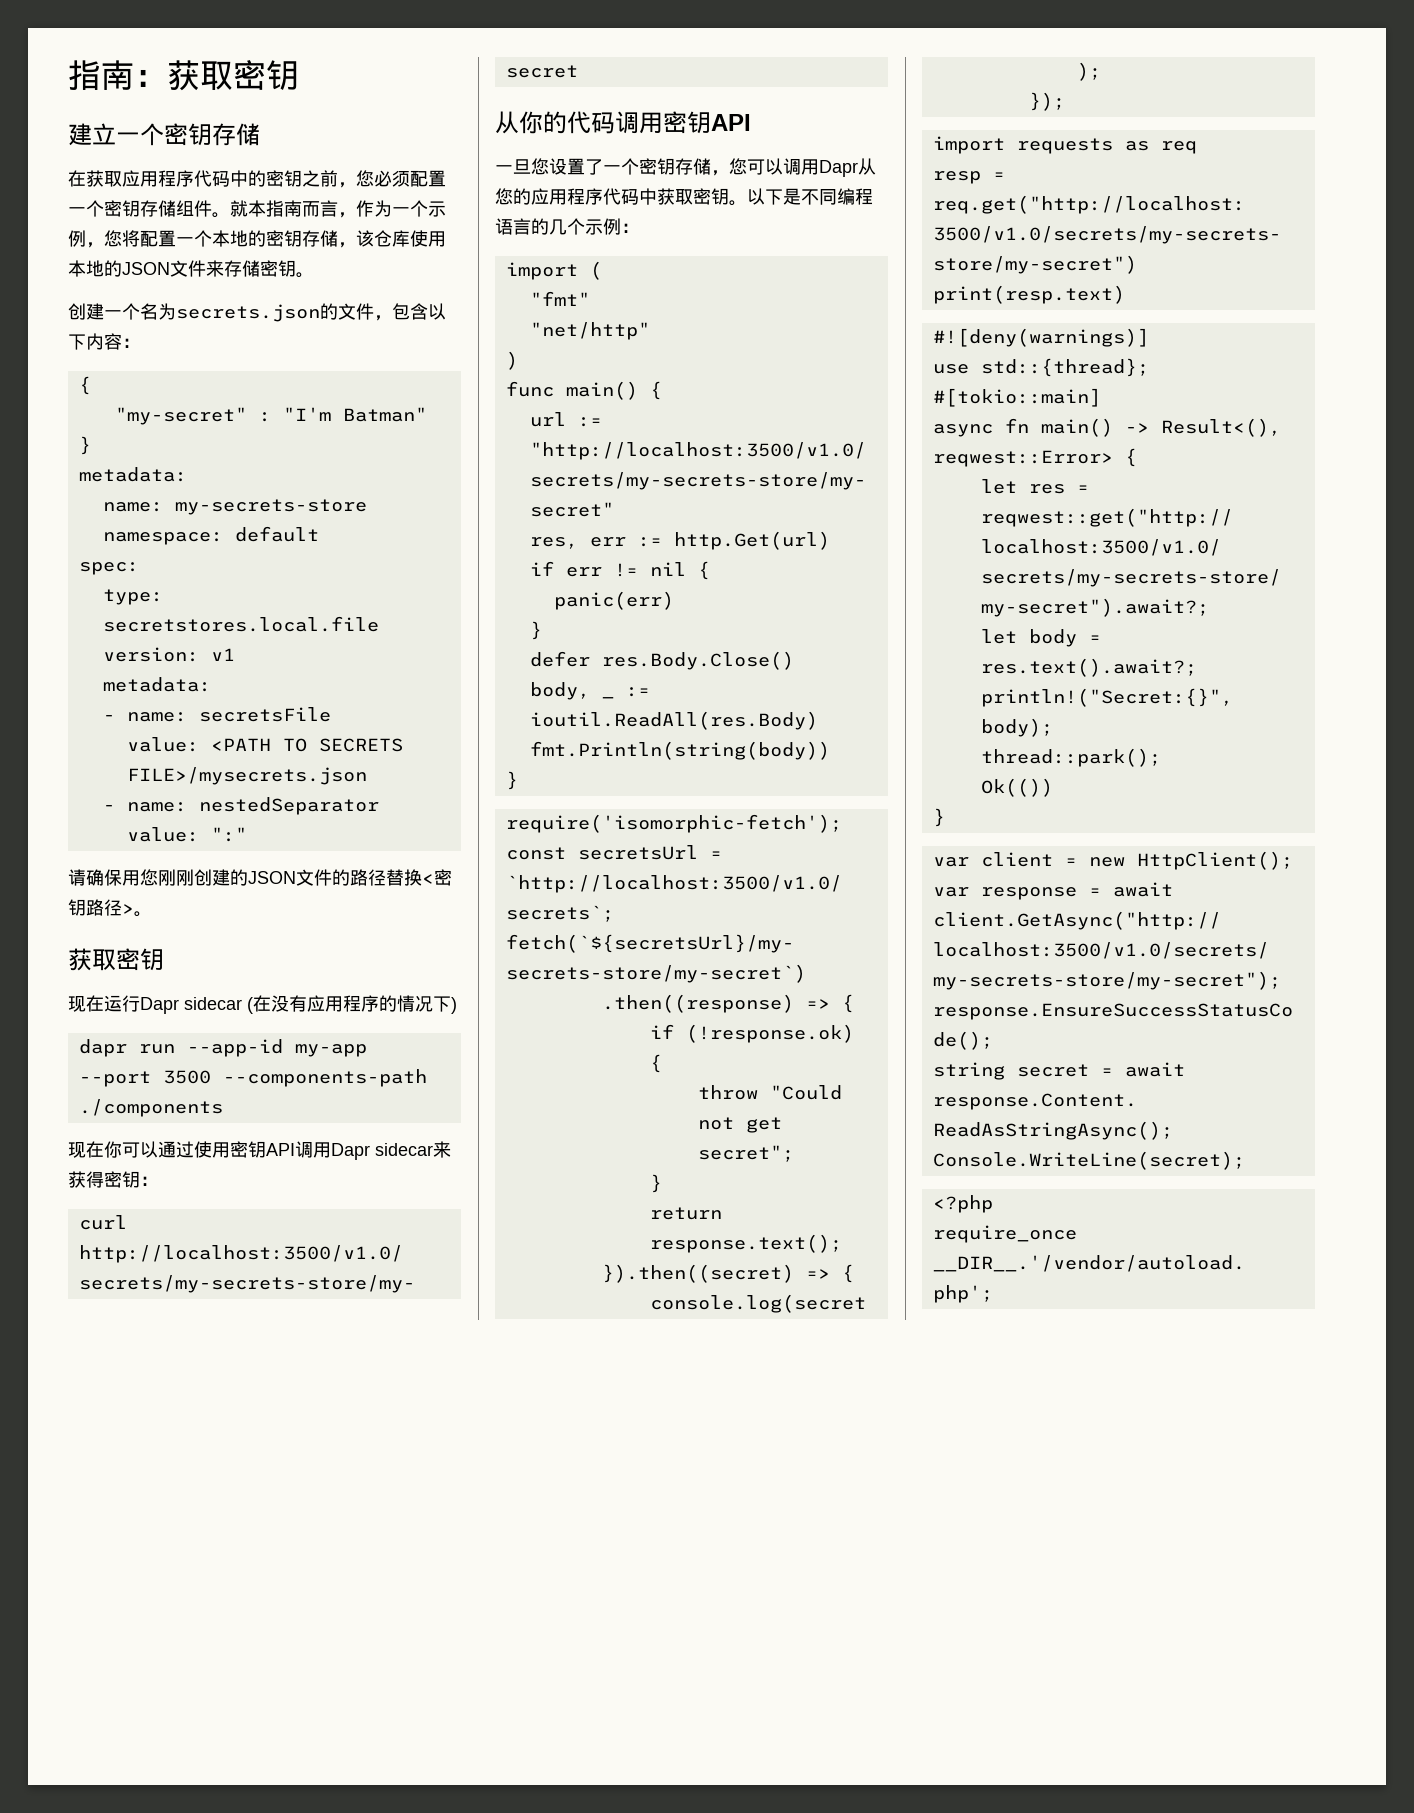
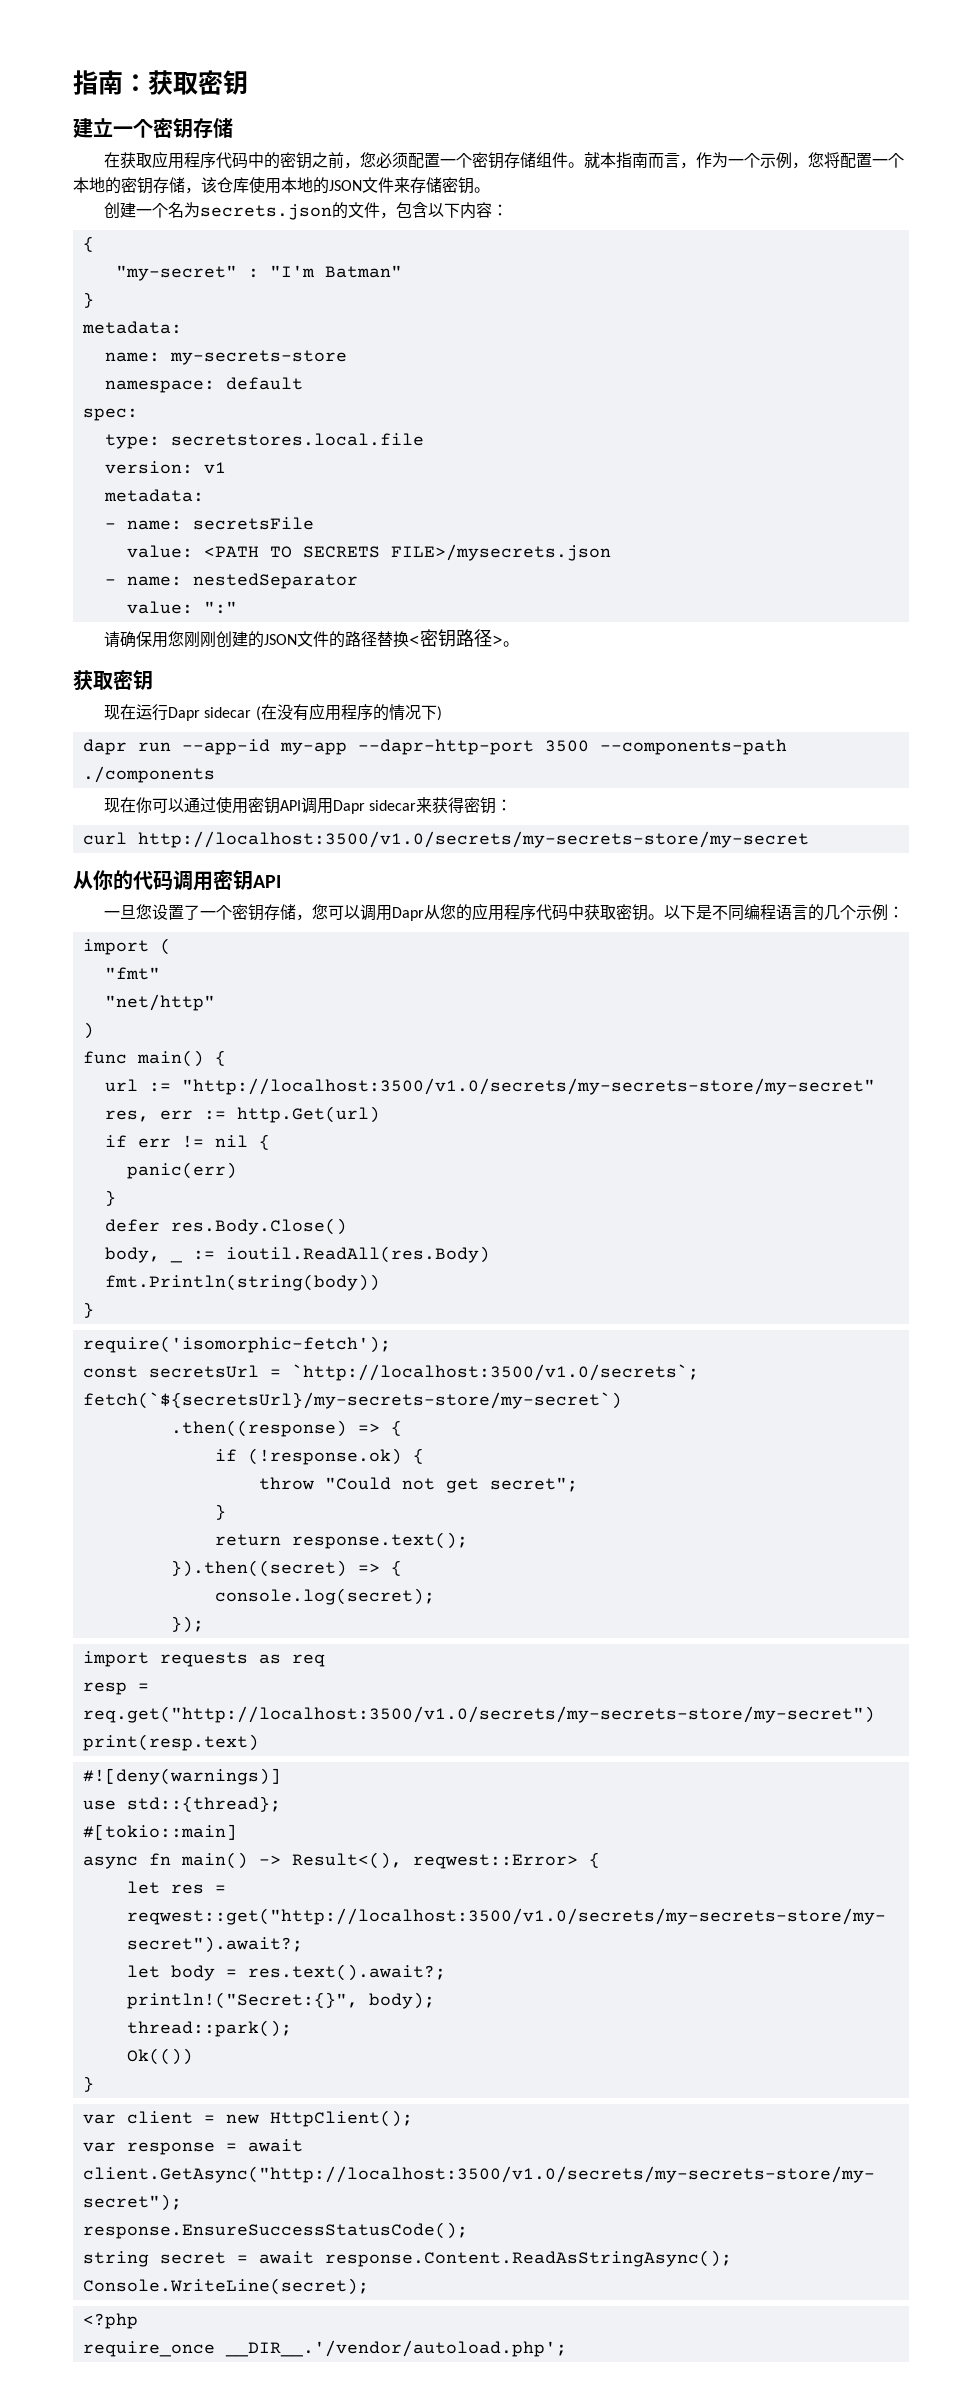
- dapr run --app-id my-app --port 3500 --components-path ./components
+ dapr run --app-id my-app --dapr-http-port 3500 --components-path ./components

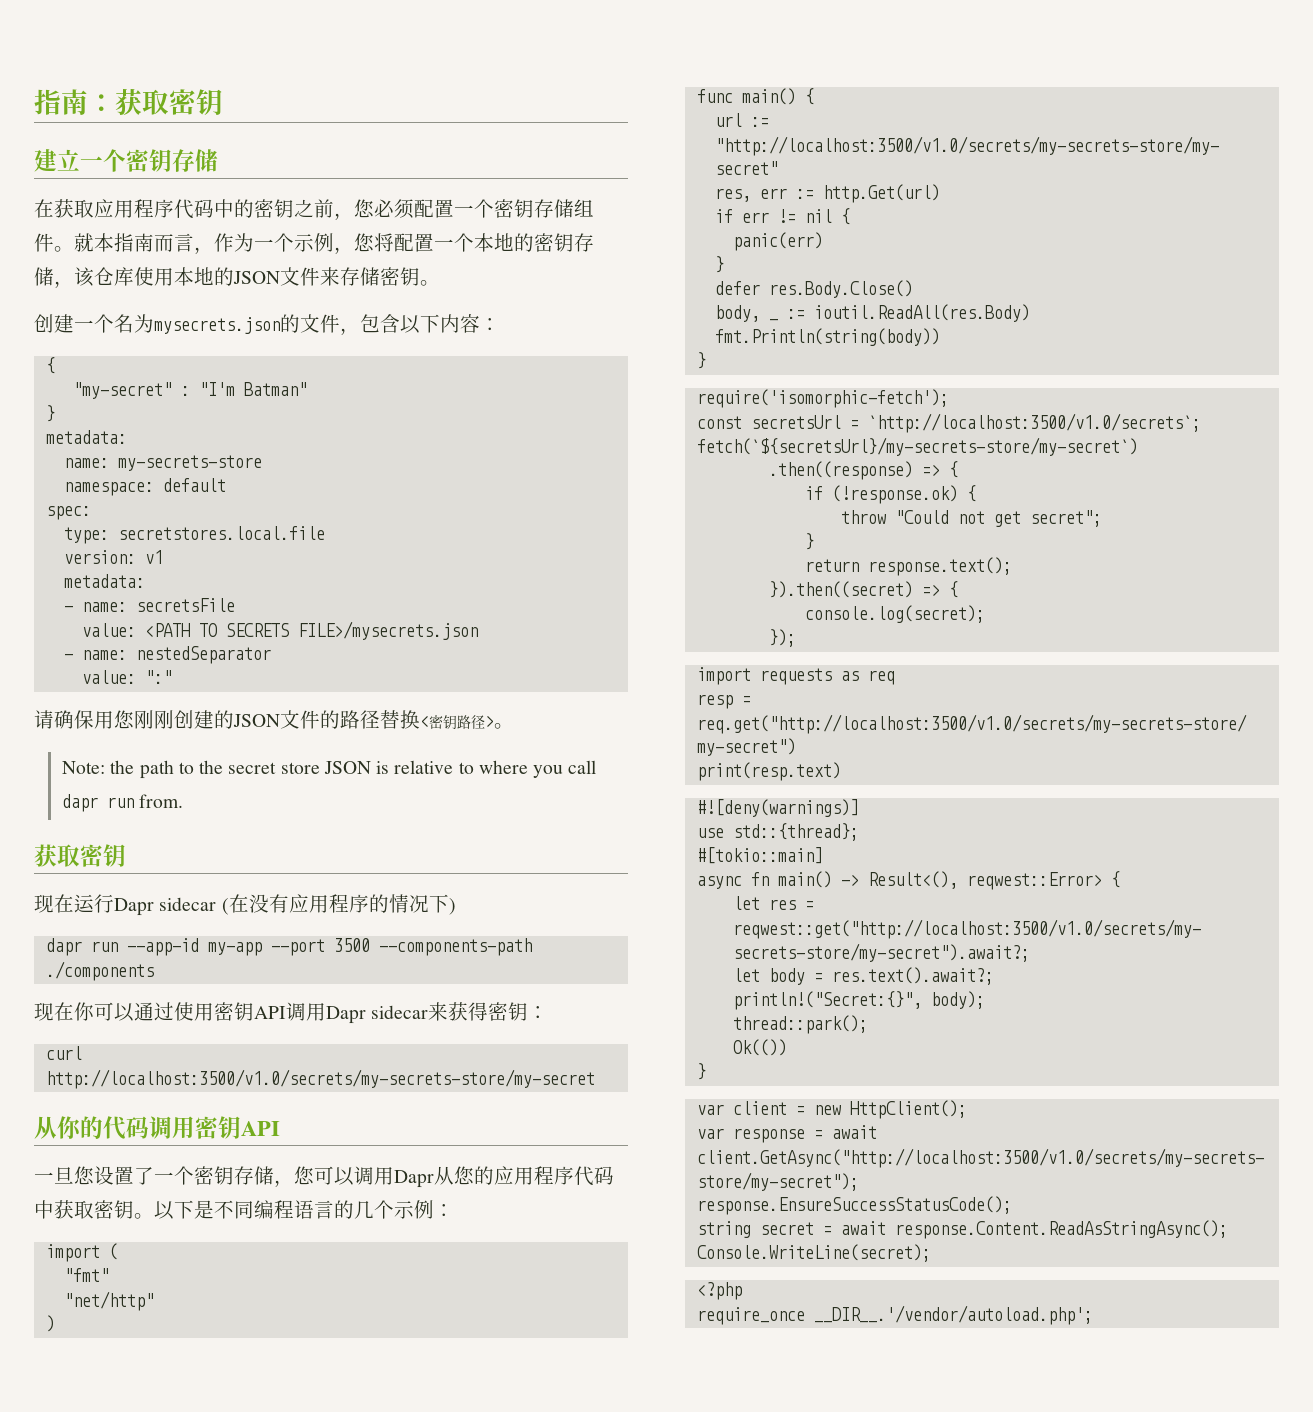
- 创建一个名为secrets.json的文件，包含以下内容：
+ 创建一个名为mysecrets.json的文件，包含以下内容：
+ Note: the path to the secret store JSON is relative to where you call dapr run from.
- dapr run --app-id my-app --dapr-http-port 3500 --components-path ./components
+ dapr run --app-id my-app --port 3500 --components-path ./components

